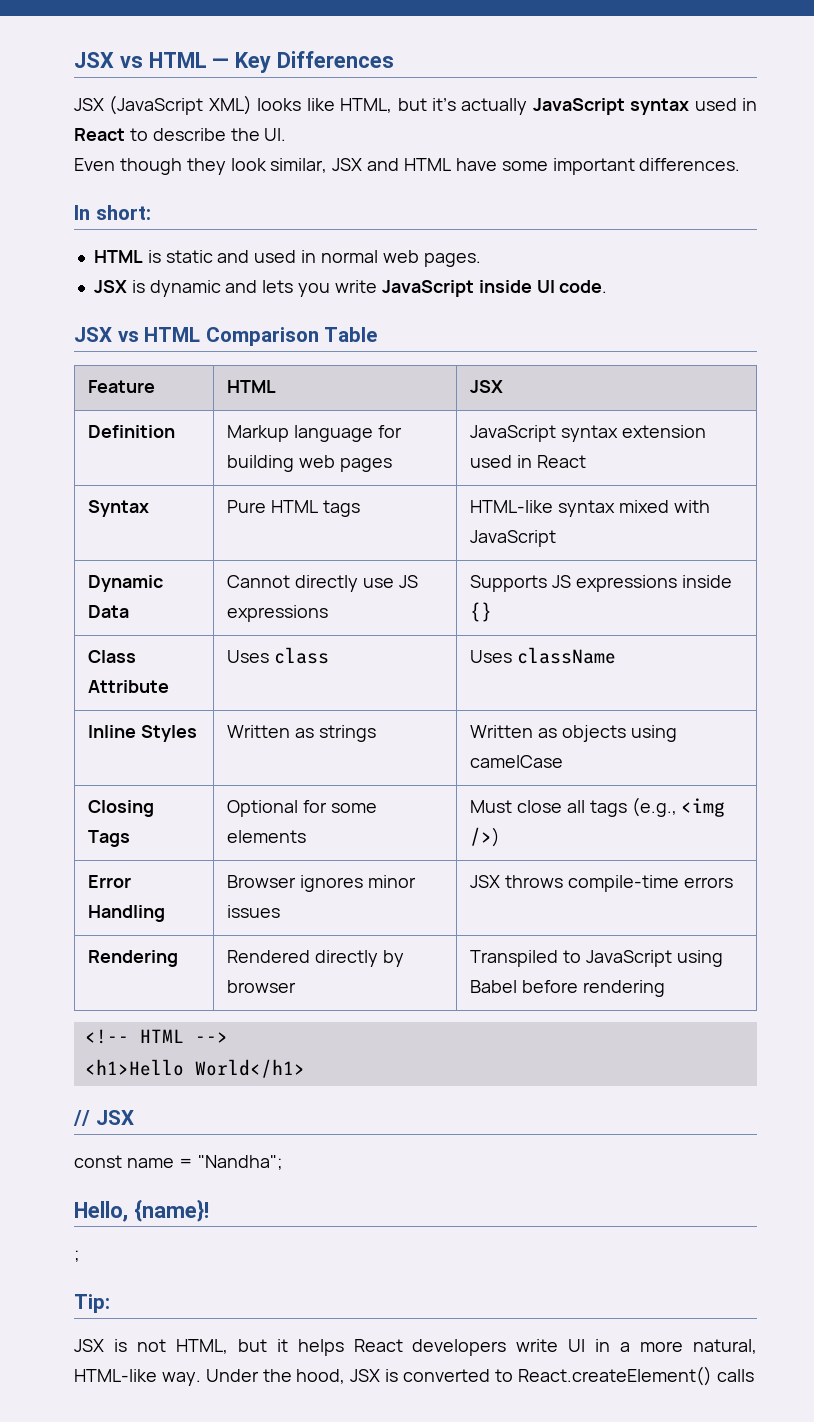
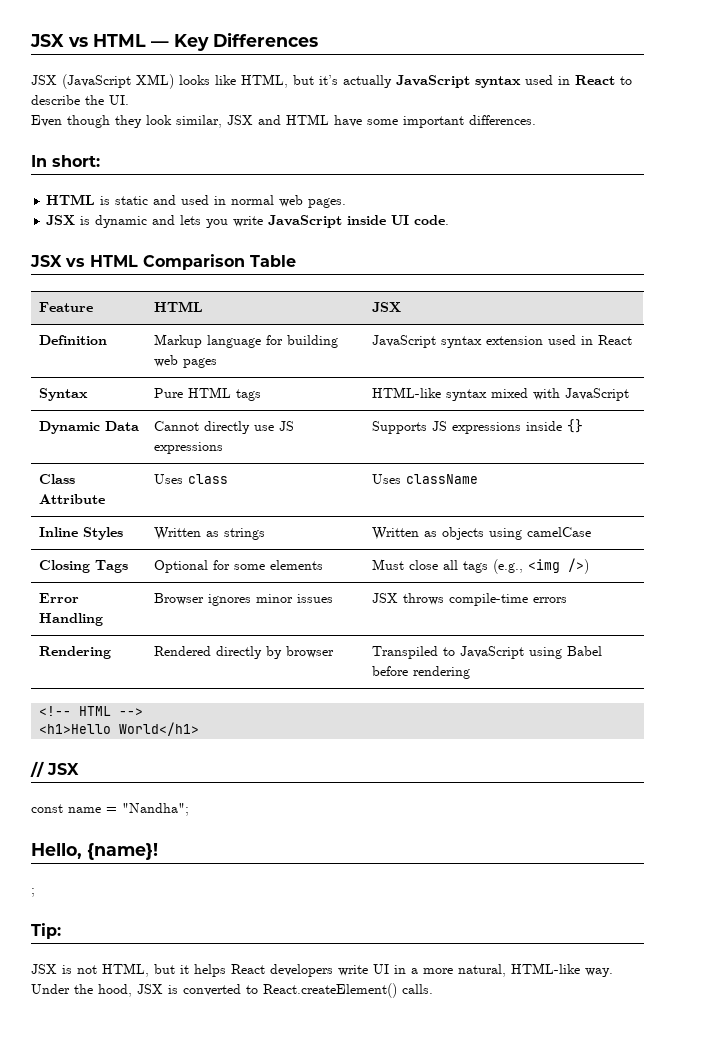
- Under the hood, JSX is converted to React.createElement() calls
+ Under the hood, JSX is converted to React.createElement() calls.

